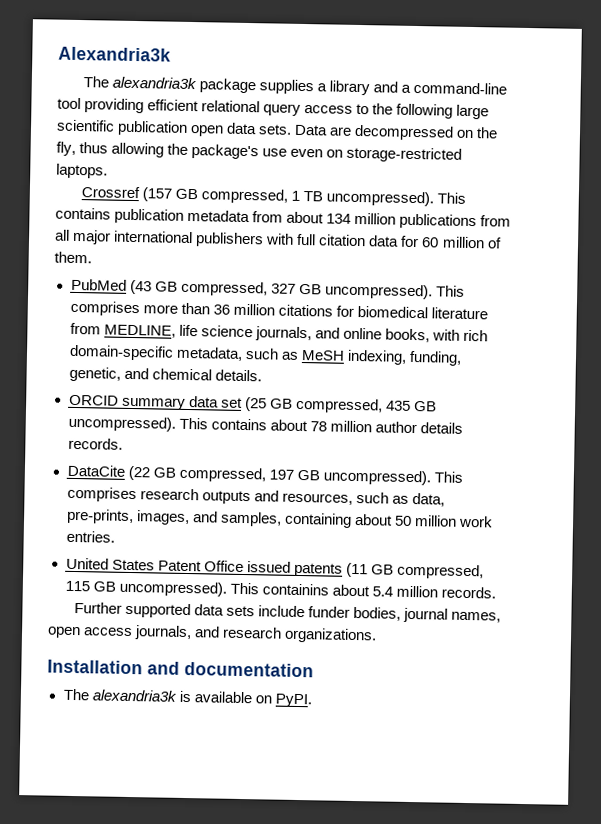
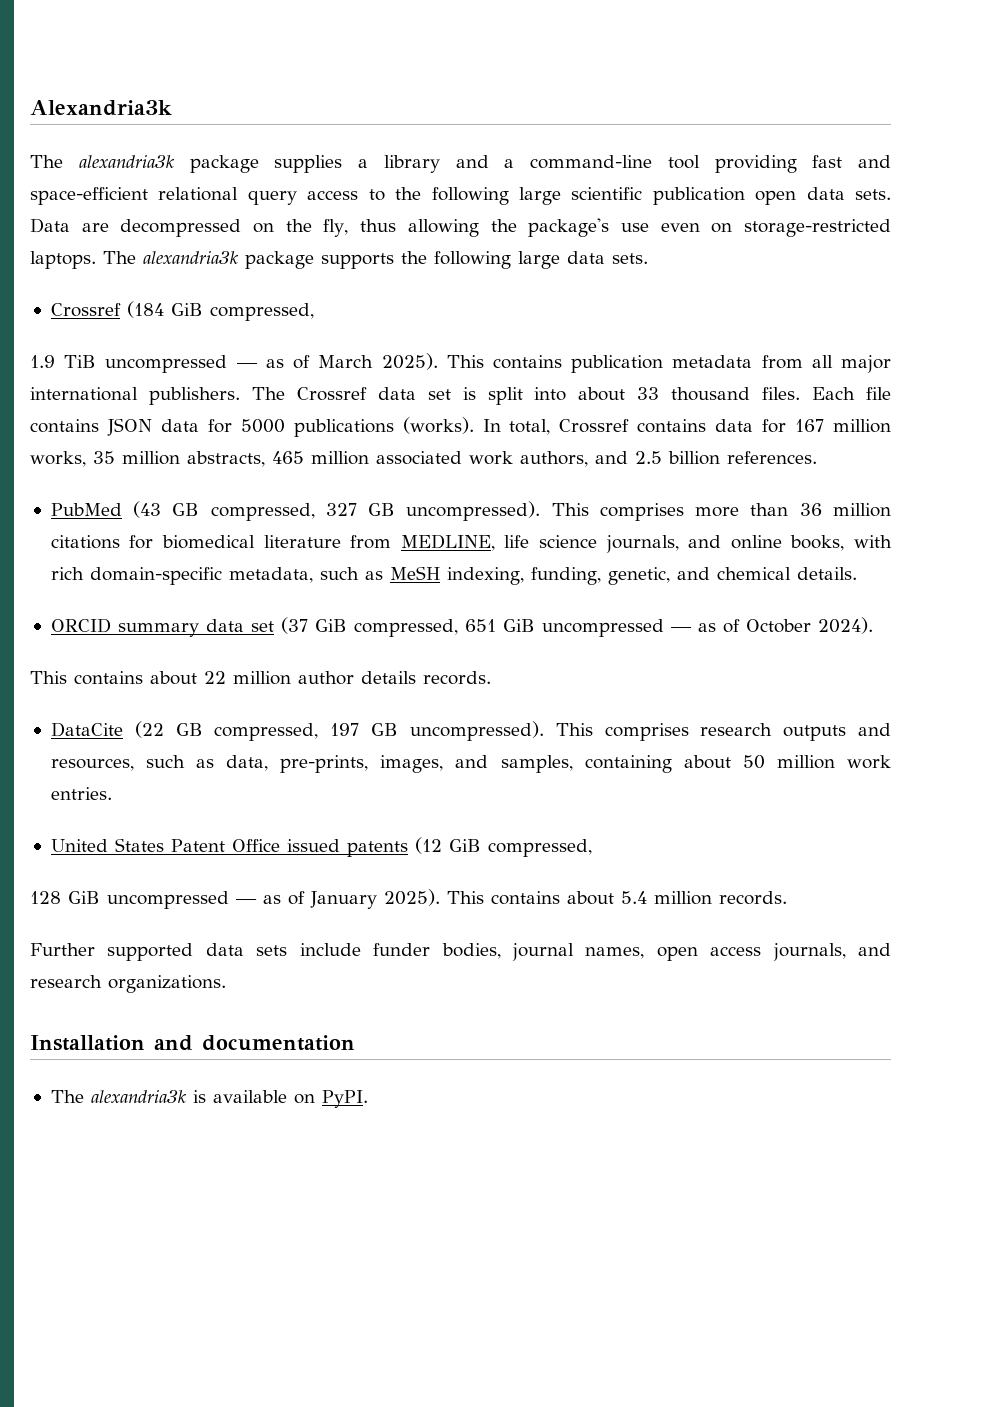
- The alexandria3k package supplies a library and a command-line tool providing efficient relational query access to the following large scientific publication open data sets.
+ The alexandria3k package supplies a library and a command-line tool providing fast and space-efficient relational query access to the following large scientific publication open data sets.
- Data are decompressed on the fly, thus allowing the package's use even on storage-restricted laptops.
- Crossref (157 GB compressed, 1 TB uncompressed).
+ Data are decompressed on the fly, thus allowing the package's use even on storage-restricted laptops. The alexandria3k package supports the following large data sets.
+ Crossref (184 GiB compressed,
+ 1.9 TiB uncompressed — as of March 2025).
- This contains publication metadata from about 134 million publications from all major international publishers with full citation data for 60 million of them.
+ This contains publication metadata from all major international publishers. The Crossref data set is split into about 33 thousand files. Each file contains JSON data for 5000 publications (works). In total, Crossref contains data for 167 million works, 35 million abstracts, 465 million associated work authors, and 2.5 billion references.
- ORCID summary data set (25 GB compressed, 435 GB uncompressed). This contains about 78 million author details records.
+ ORCID summary data set (37 GiB compressed, 651 GiB uncompressed — as of October 2024).
+ This contains about 22 million author details records.
- United States Patent Office issued patents (11 GB compressed, 115 GB uncompressed). This containins about 5.4 million records.
+ United States Patent Office issued patents (12 GiB compressed,
+ 128 GiB uncompressed — as of January 2025). This contains about 5.4 million records.

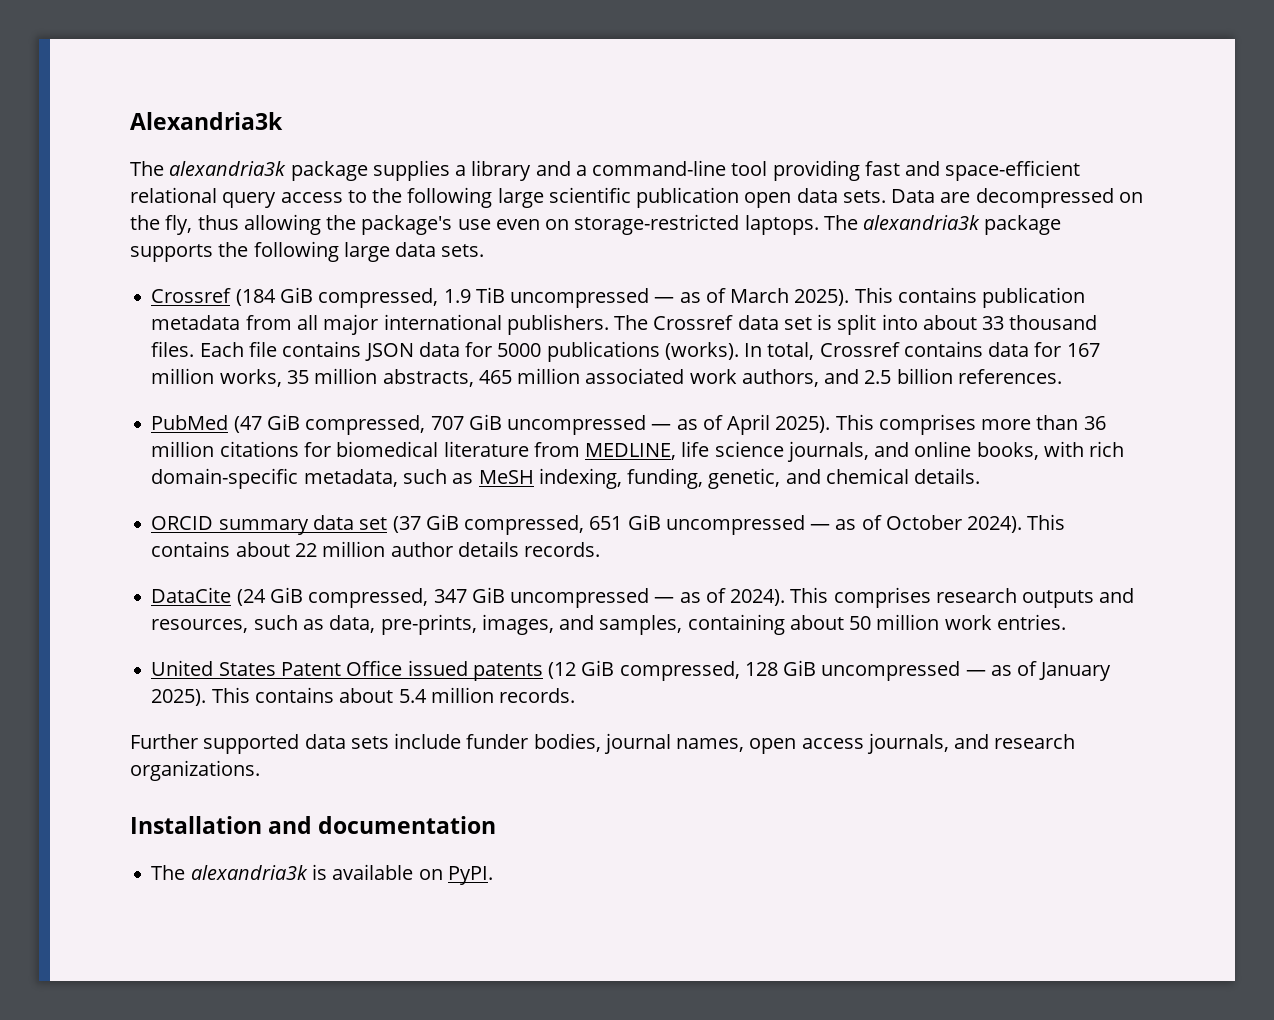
- Crossref (184 GiB compressed,
- 1.9 TiB uncompressed — as of March 2025).
+ Crossref (184 GiB compressed, 1.9 TiB uncompressed — as of March 2025).
- PubMed (43 GB compressed, 327 GB uncompressed).
+ PubMed (47 GiB compressed, 707 GiB uncompressed — as of April 2025).
- ORCID summary data set (37 GiB compressed, 651 GiB uncompressed — as of October 2024).
- This contains about 22 million author details records.
+ ORCID summary data set (37 GiB compressed, 651 GiB uncompressed — as of October 2024). This contains about 22 million author details records.
- DataCite (22 GB compressed, 197 GB uncompressed).
+ DataCite (24 GiB compressed, 347 GiB uncompressed — as of 2024).
- United States Patent Office issued patents (12 GiB compressed,
- 128 GiB uncompressed — as of January 2025).
+ United States Patent Office issued patents (12 GiB compressed, 128 GiB uncompressed — as of January 2025).

